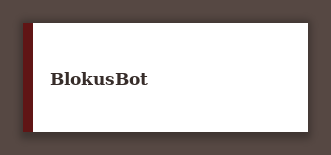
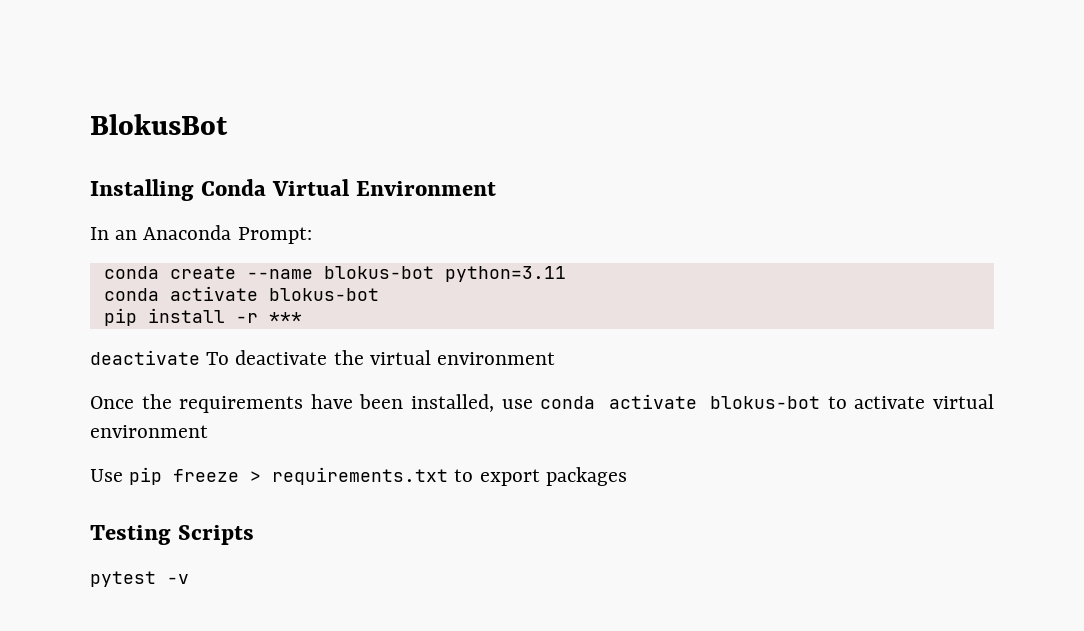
+ Installing Conda Virtual Environment
+ In an Anaconda Prompt:
+ conda create --name blokus-bot python=3.11
+ conda activate blokus-bot
+ pip install -r ***
+ deactivate To deactivate the virtual environment
+ Once the requirements have been installed, use conda activate blokus-bot to activate virtual environment
+ Use pip freeze > requirements.txt to export packages
+ Testing Scripts
+ pytest -v

